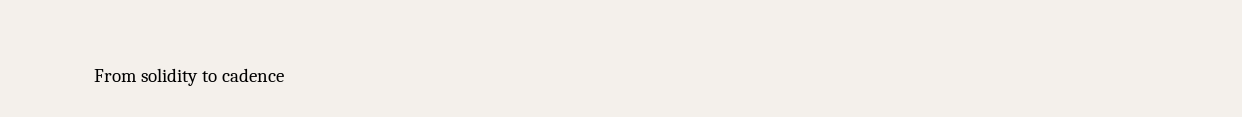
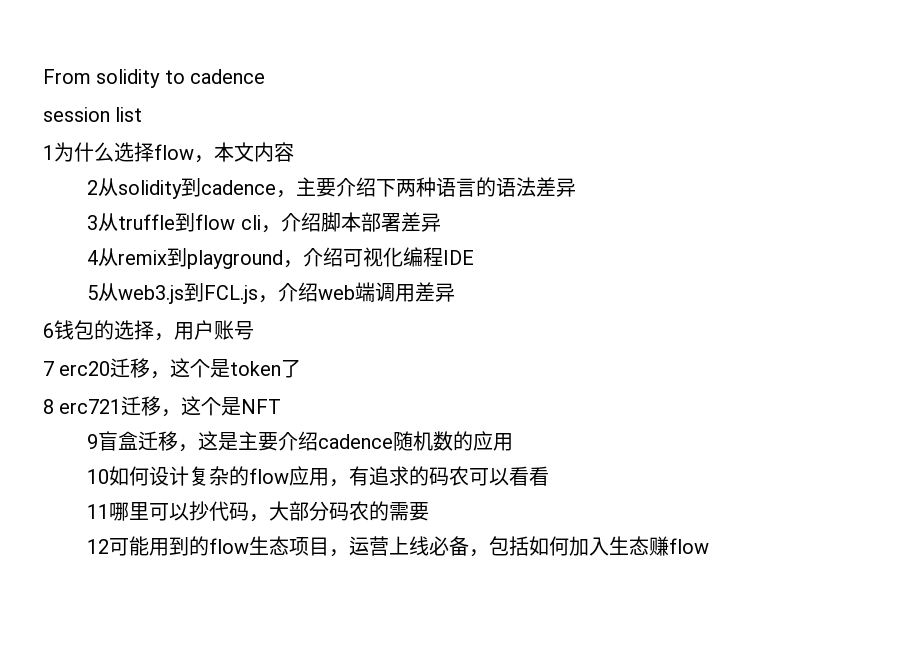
+ session list
+ 1为什么选择flow，本文内容
+ 2从solidity到cadence，主要介绍下两种语言的语法差异
+ 3从truffle到flow cli，介绍脚本部署差异
+ 4从remix到playground，介绍可视化编程IDE
+ 5从web3.js到FCL.js，介绍web端调用差异
+ 6钱包的选择，用户账号
+ 7 erc20迁移，这个是token了
+ 8 erc721迁移，这个是NFT
+ 9盲盒迁移，这是主要介绍cadence随机数的应用
+ 10如何设计复杂的flow应用，有追求的码农可以看看
+ 11哪里可以抄代码，大部分码农的需要
+ 12可能用到的flow生态项目，运营上线必备，包括如何加入生态赚flow

